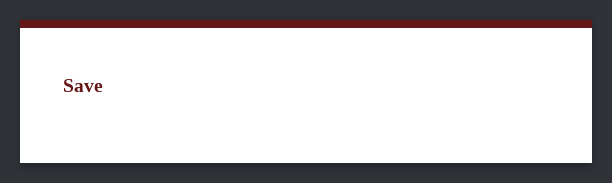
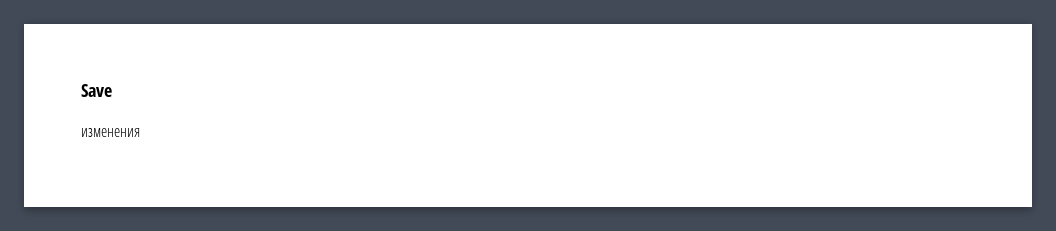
+ изменения

